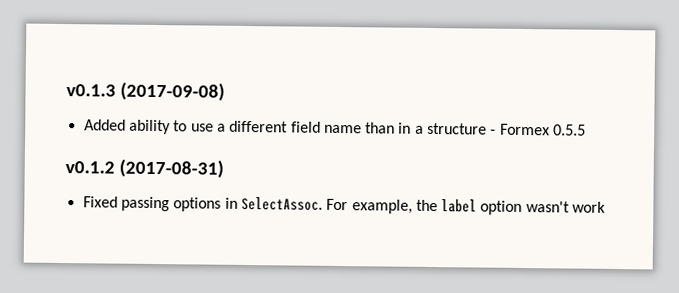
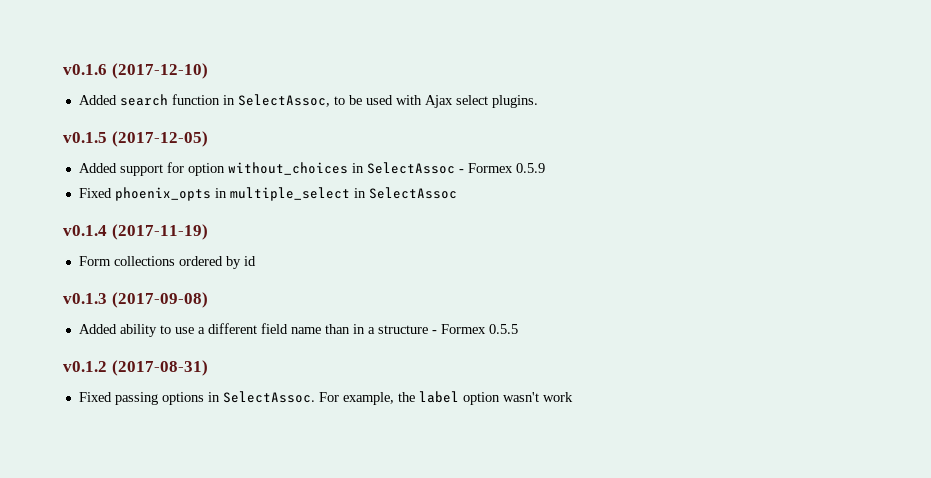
+ v0.1.6 (2017-12-10)
+ Added search function in SelectAssoc, to be used with Ajax select plugins.
+ v0.1.5 (2017-12-05)
+ Added support for option without_choices in SelectAssoc - Formex 0.5.9
+ Fixed phoenix_opts in multiple_select in SelectAssoc
+ v0.1.4 (2017-11-19)
+ Form collections ordered by id

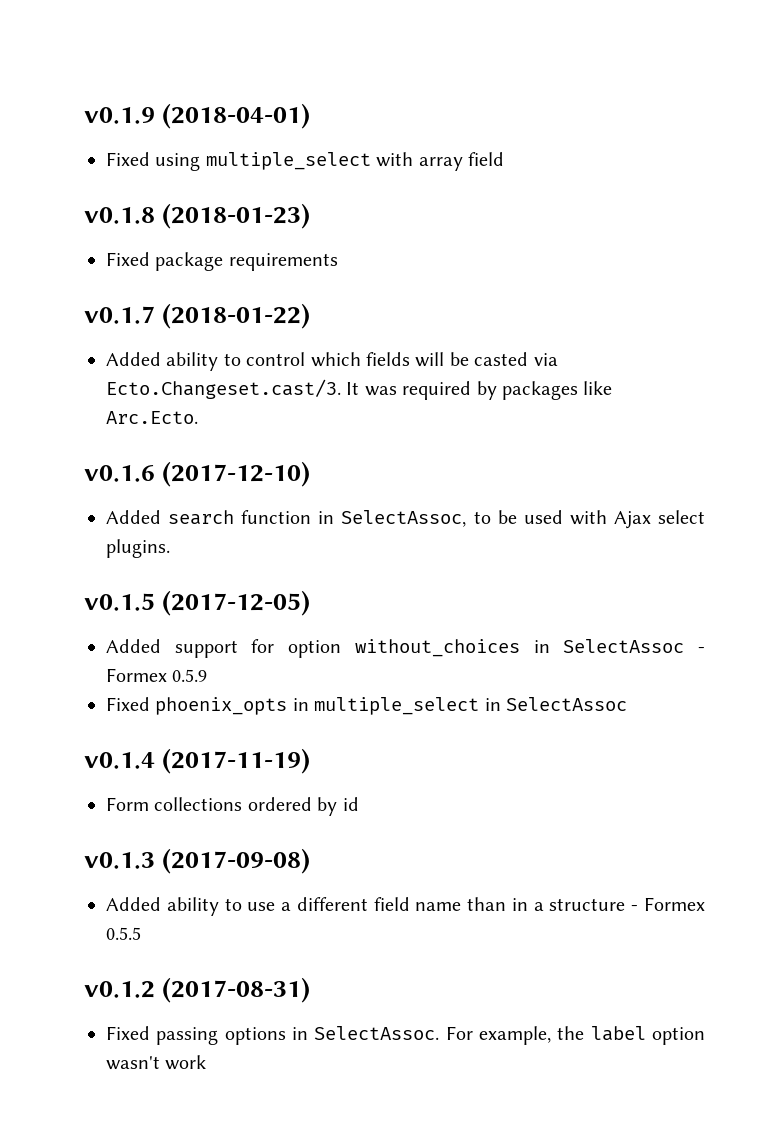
+ v0.1.9 (2018-04-01)
+ Fixed using multiple_select with array field
+ v0.1.8 (2018-01-23)
+ Fixed package requirements
+ v0.1.7 (2018-01-22)
+ Added ability to control which fields will be casted via Ecto.Changeset.cast/3. It was required by packages like Arc.Ecto.

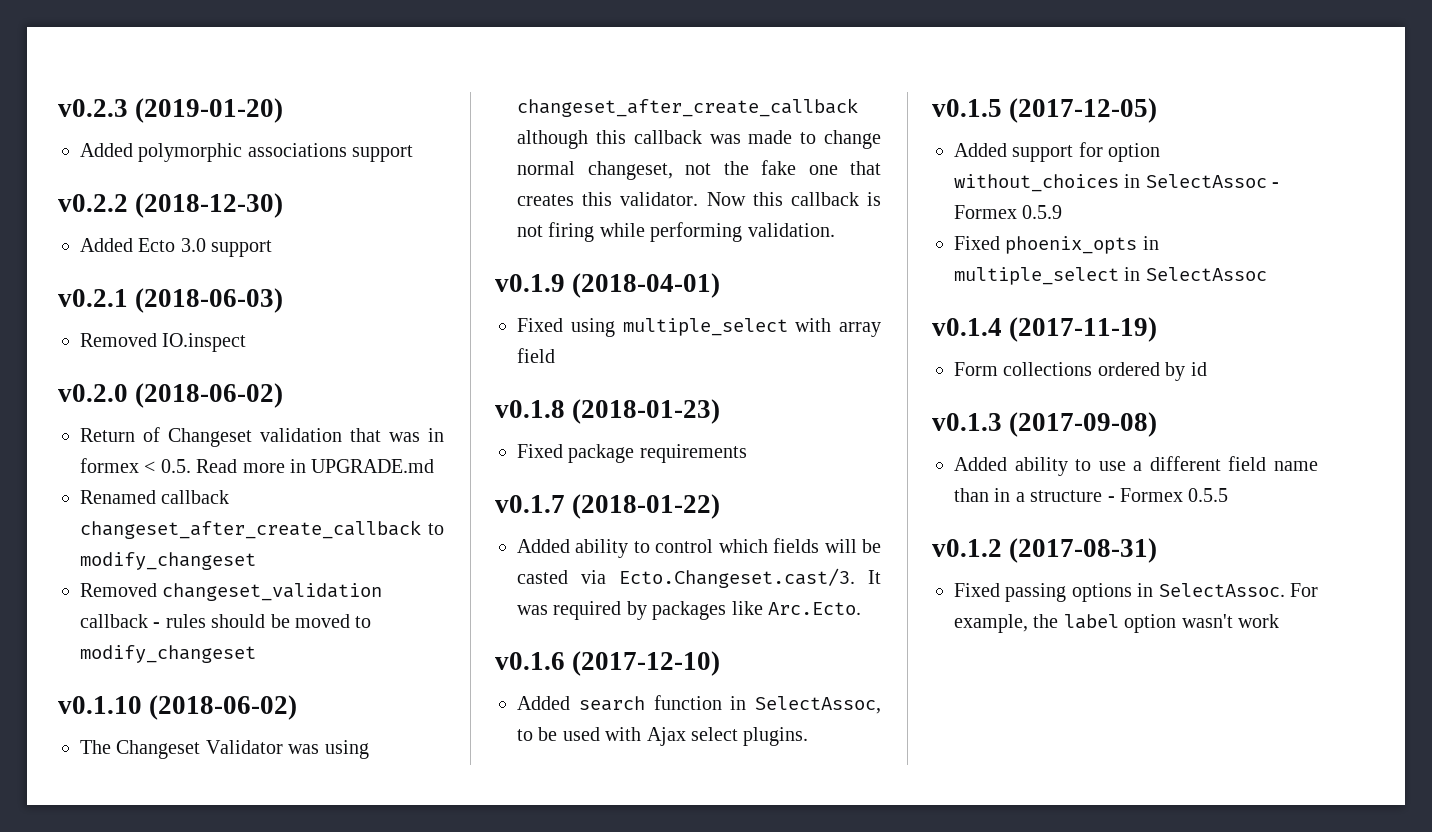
+ v0.2.3 (2019-01-20)
+ Added polymorphic associations support
+ v0.2.2 (2018-12-30)
+ Added Ecto 3.0 support
+ v0.2.1 (2018-06-03)
+ Removed IO.inspect
+ v0.2.0 (2018-06-02)
+ Return of Changeset validation that was in formex < 0.5. Read more in UPGRADE.md
+ Renamed callback changeset_after_create_callback to modify_changeset
+ Removed changeset_validation callback - rules should be moved to modify_changeset
+ v0.1.10 (2018-06-02)
+ The Changeset Validator was using changeset_after_create_callback although this callback was made to change normal changeset, not the fake one that creates this validator. Now this callback is not firing while performing validation.

